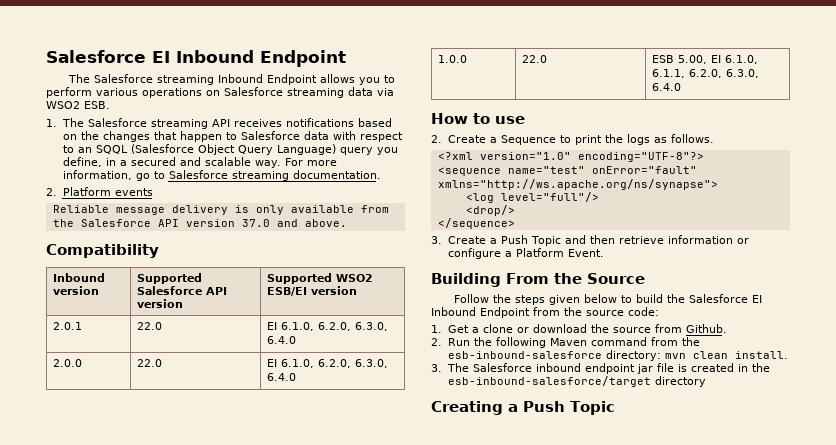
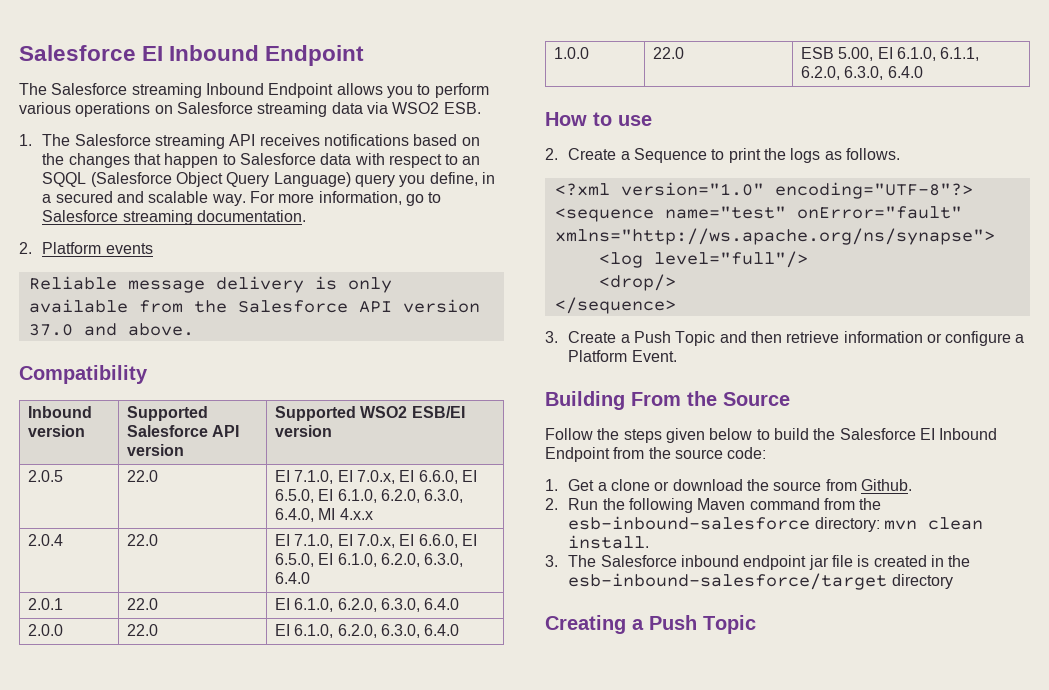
+ 2.0.5 | 22.0 | EI 7.1.0, EI 7.0.x, EI 6.6.0, EI 6.5.0, EI 6.1.0, 6.2.0, 6.3.0, 6.4.0, MI 4.x.x
+ 2.0.4 | 22.0 | EI 7.1.0, EI 7.0.x, EI 6.6.0, EI 6.5.0, EI 6.1.0, 6.2.0, 6.3.0, 6.4.0

